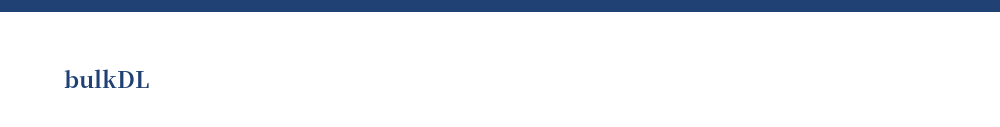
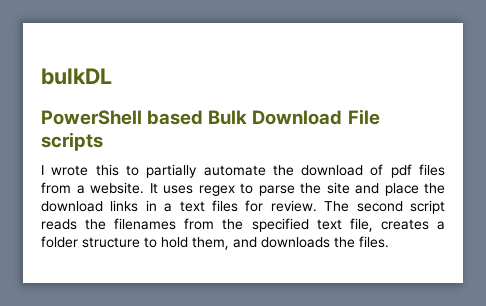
+ PowerShell based Bulk Download File scripts
+ I wrote this to partially automate the download of pdf files from a website. It uses regex to parse the site and place the download links in a text files for review. The second script reads the filenames from the specified text file, creates a folder structure to hold them, and downloads the files.

